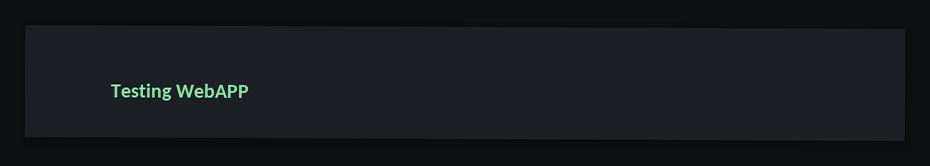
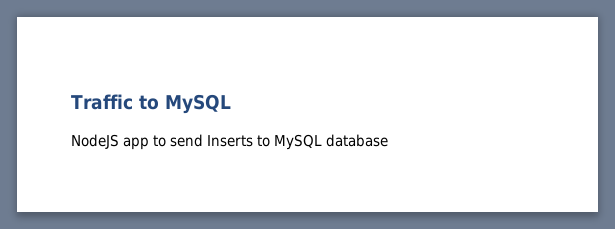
- Testing WebAPP
+ Traffic to MySQL
+ NodeJS app to send Inserts to MySQL database

